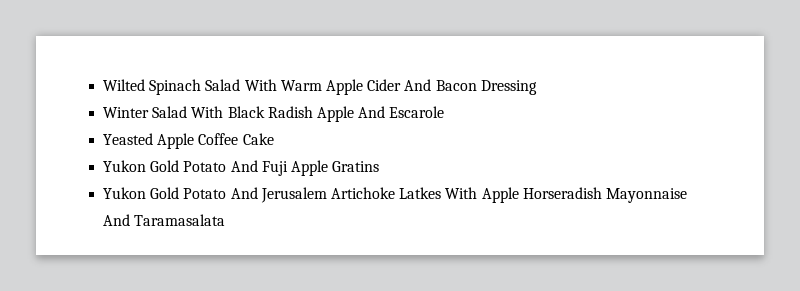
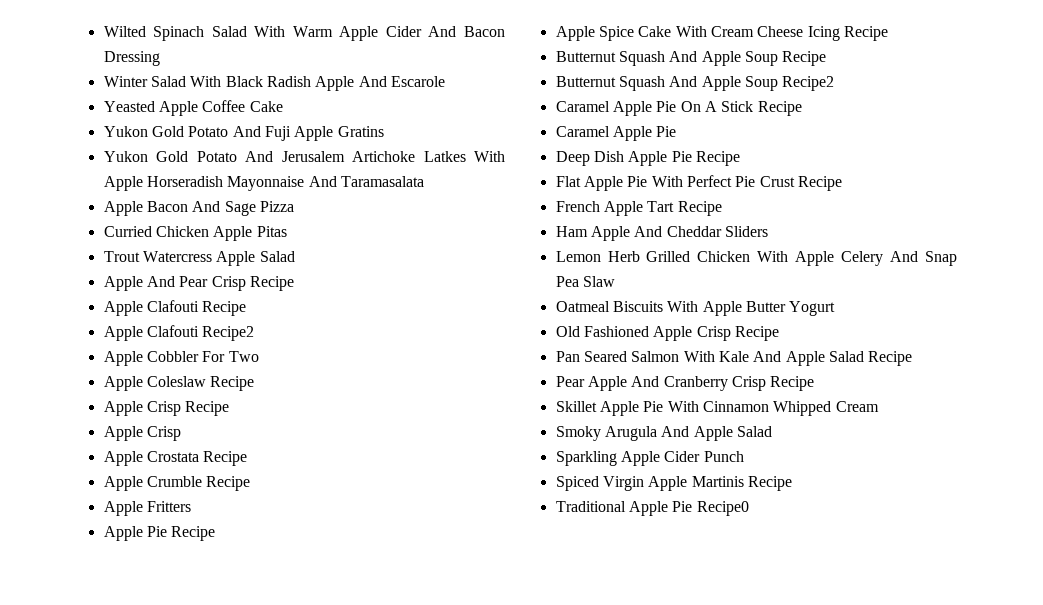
+ Apple Bacon And Sage Pizza
+ Curried Chicken Apple Pitas
+ Trout Watercress Apple Salad
+ Apple And Pear Crisp Recipe
+ Apple Clafouti Recipe
+ Apple Clafouti Recipe2
+ Apple Cobbler For Two
+ Apple Coleslaw Recipe
+ Apple Crisp Recipe
+ Apple Crisp
+ Apple Crostata Recipe
+ Apple Crumble Recipe
+ Apple Fritters
+ Apple Pie Recipe
+ Apple Spice Cake With Cream Cheese Icing Recipe
+ Butternut Squash And Apple Soup Recipe
+ Butternut Squash And Apple Soup Recipe2
+ Caramel Apple Pie On A Stick Recipe
+ Caramel Apple Pie
+ Deep Dish Apple Pie Recipe
+ Flat Apple Pie With Perfect Pie Crust Recipe
+ French Apple Tart Recipe
+ Ham Apple And Cheddar Sliders
+ Lemon Herb Grilled Chicken With Apple Celery And Snap Pea Slaw
+ Oatmeal Biscuits With Apple Butter Yogurt
+ Old Fashioned Apple Crisp Recipe
+ Pan Seared Salmon With Kale And Apple Salad Recipe
+ Pear Apple And Cranberry Crisp Recipe
+ Skillet Apple Pie With Cinnamon Whipped Cream
+ Smoky Arugula And Apple Salad
+ Sparkling Apple Cider Punch
+ Spiced Virgin Apple Martinis Recipe
+ Traditional Apple Pie Recipe0

